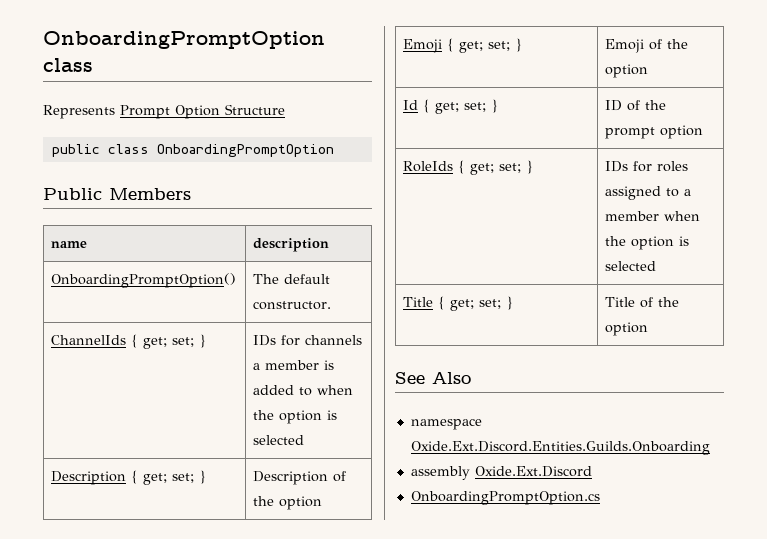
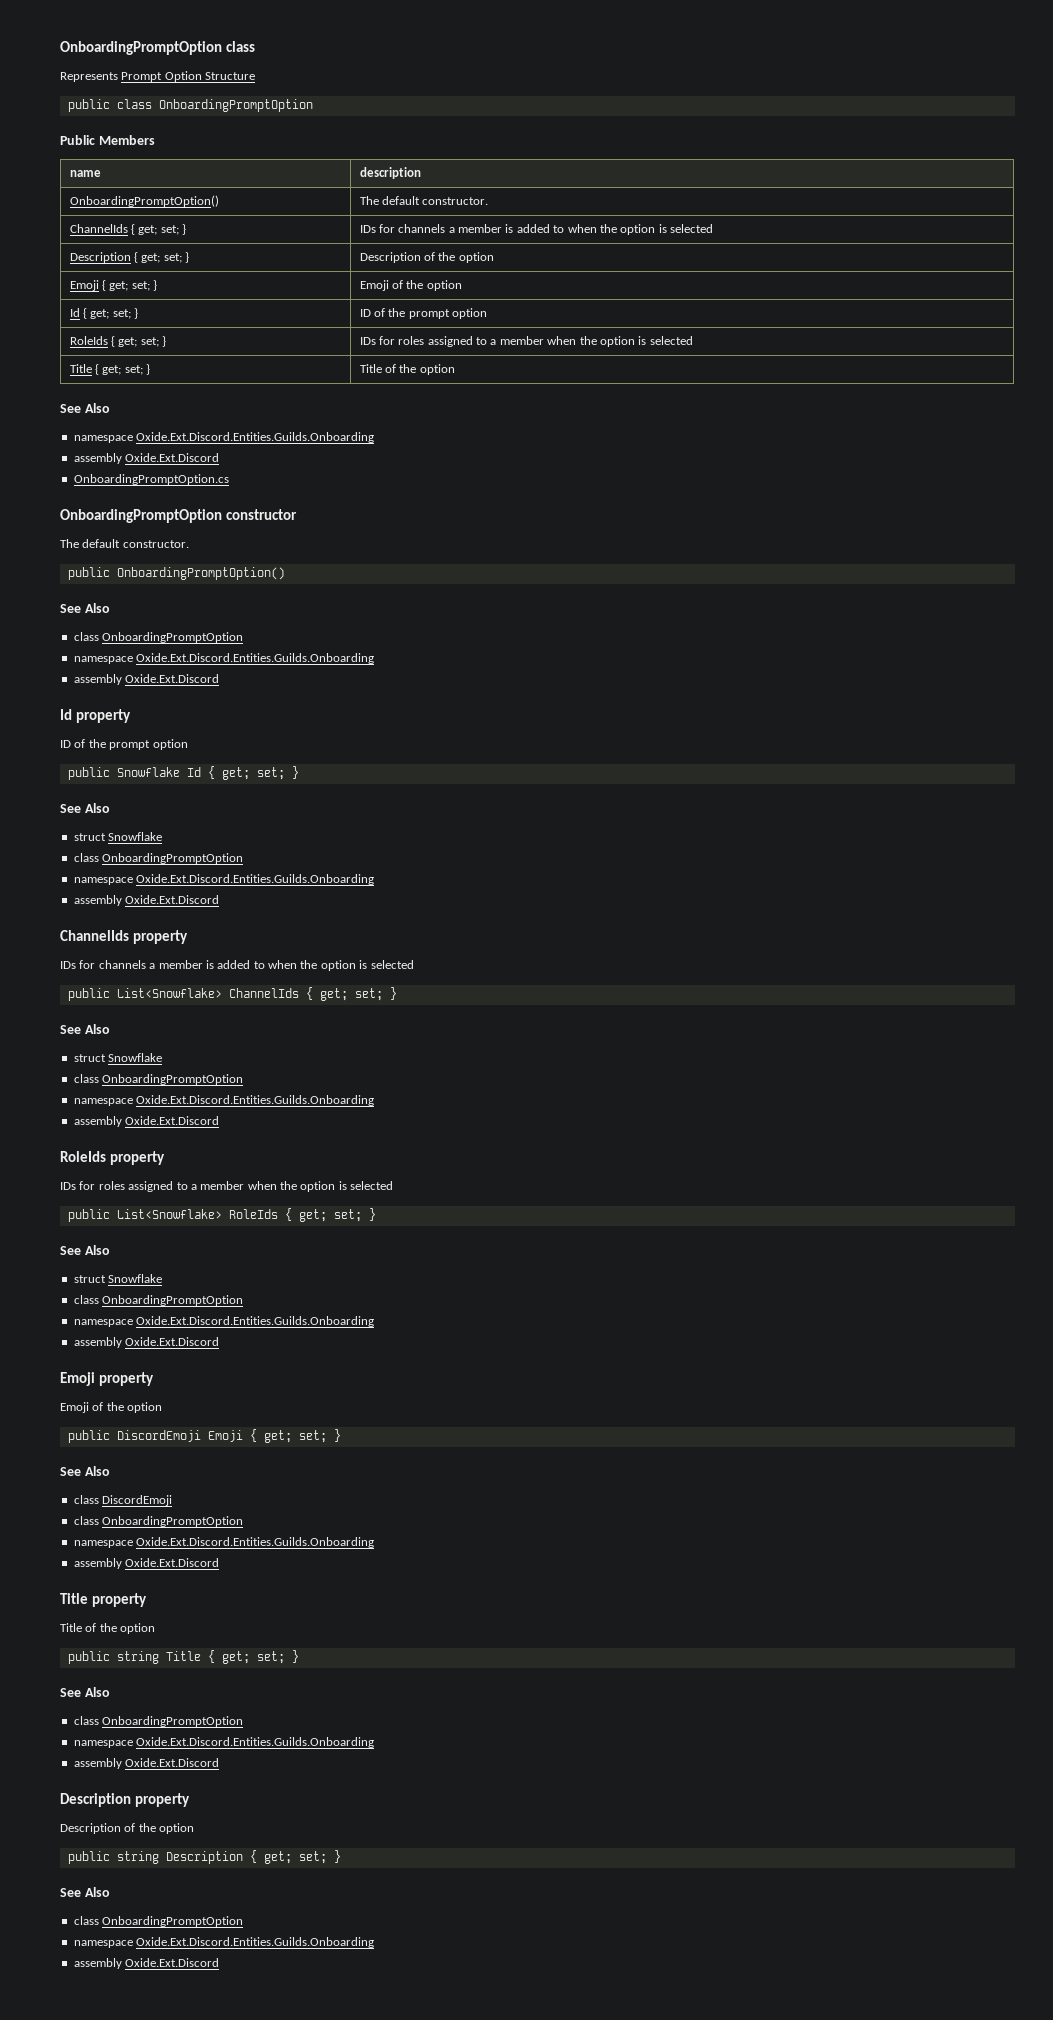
+ OnboardingPromptOption constructor
+ The default constructor.
+ public OnboardingPromptOption()
+ See Also
+ class OnboardingPromptOption
+ namespace Oxide.Ext.Discord.Entities.Guilds.Onboarding
+ assembly Oxide.Ext.Discord
+ Id property
+ ID of the prompt option
+ public Snowflake Id { get; set; }
+ See Also
+ struct Snowflake
+ class OnboardingPromptOption
+ namespace Oxide.Ext.Discord.Entities.Guilds.Onboarding
+ assembly Oxide.Ext.Discord
+ ChannelIds property
+ IDs for channels a member is added to when the option is selected
+ public List<Snowflake> ChannelIds { get; set; }
+ See Also
+ struct Snowflake
+ class OnboardingPromptOption
+ namespace Oxide.Ext.Discord.Entities.Guilds.Onboarding
+ assembly Oxide.Ext.Discord
+ RoleIds property
+ IDs for roles assigned to a member when the option is selected
+ public List<Snowflake> RoleIds { get; set; }
+ See Also
+ struct Snowflake
+ class OnboardingPromptOption
+ namespace Oxide.Ext.Discord.Entities.Guilds.Onboarding
+ assembly Oxide.Ext.Discord
+ Emoji property
+ Emoji of the option
+ public DiscordEmoji Emoji { get; set; }
+ See Also
+ class DiscordEmoji
+ class OnboardingPromptOption
+ namespace Oxide.Ext.Discord.Entities.Guilds.Onboarding
+ assembly Oxide.Ext.Discord
+ Title property
+ Title of the option
+ public string Title { get; set; }
+ See Also
+ class OnboardingPromptOption
+ namespace Oxide.Ext.Discord.Entities.Guilds.Onboarding
+ assembly Oxide.Ext.Discord
+ Description property
+ Description of the option
+ public string Description { get; set; }
+ See Also
+ class OnboardingPromptOption
+ namespace Oxide.Ext.Discord.Entities.Guilds.Onboarding
+ assembly Oxide.Ext.Discord

